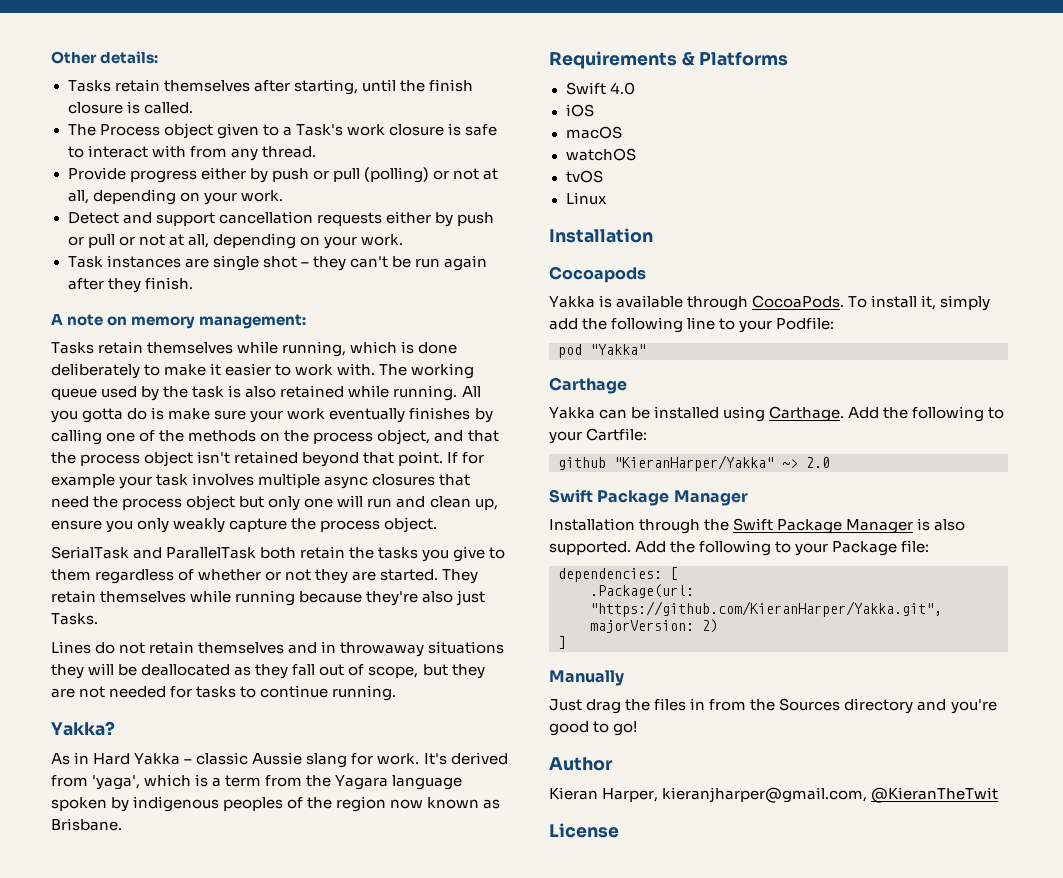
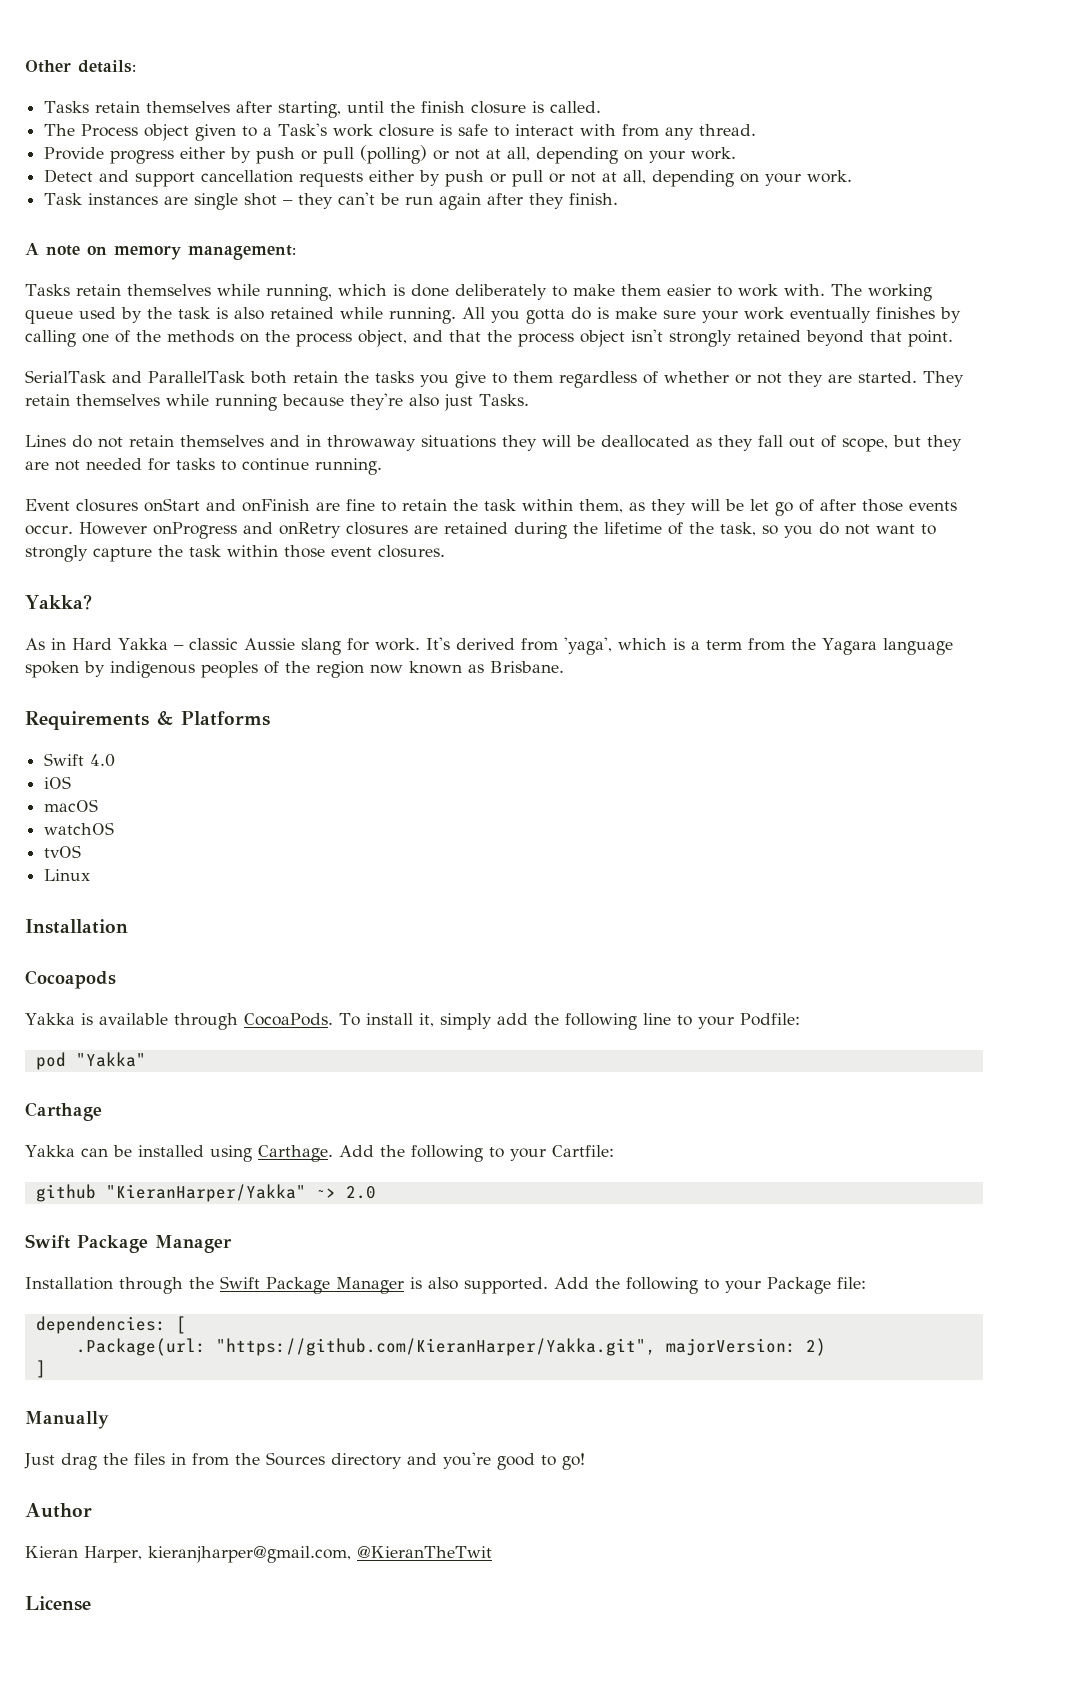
- Tasks retain themselves while running, which is done deliberately to make it easier to work with.
+ Tasks retain themselves while running, which is done deliberately to make them easier to work with.
- All you gotta do is make sure your work eventually finishes by calling one of the methods on the process object, and that the process object isn't retained beyond that point. If for example your task involves multiple async closures that need the process object but only one will run and clean up, ensure you only weakly capture the process object.
+ All you gotta do is make sure your work eventually finishes by calling one of the methods on the process object, and that the process object isn't strongly retained beyond that point.
+ Event closures onStart and onFinish are fine to retain the task within them, as they will be let go of after those events occur. However onProgress and onRetry closures are retained during the lifetime of the task, so you do not want to strongly capture the task within those event closures.

